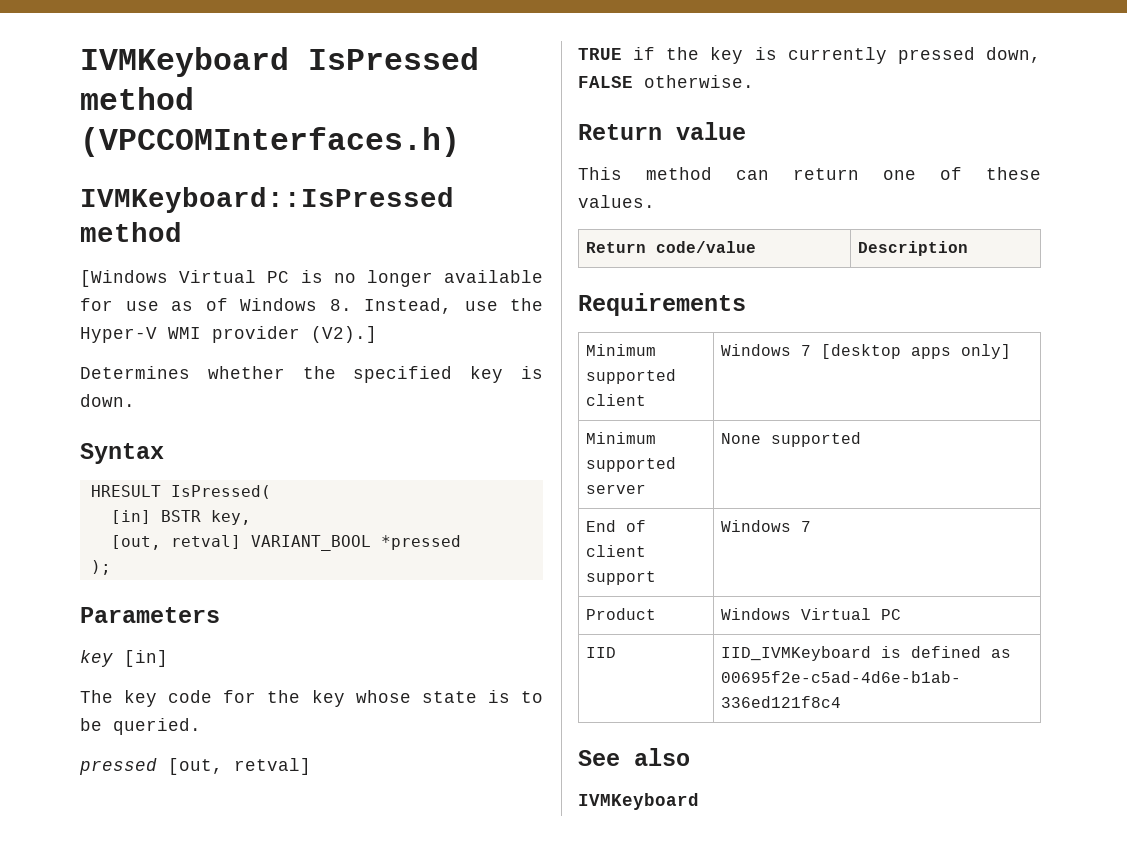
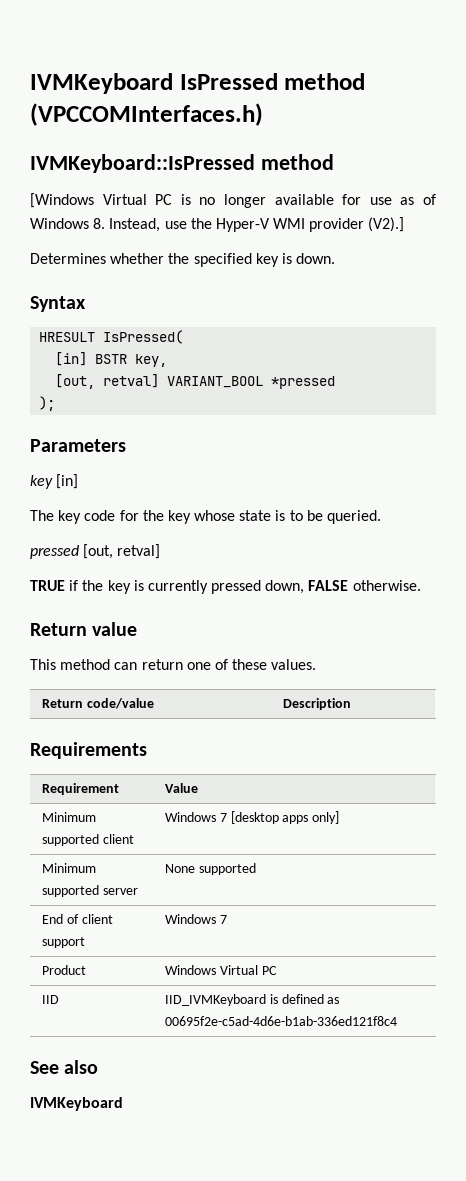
+ Requirement | Value

